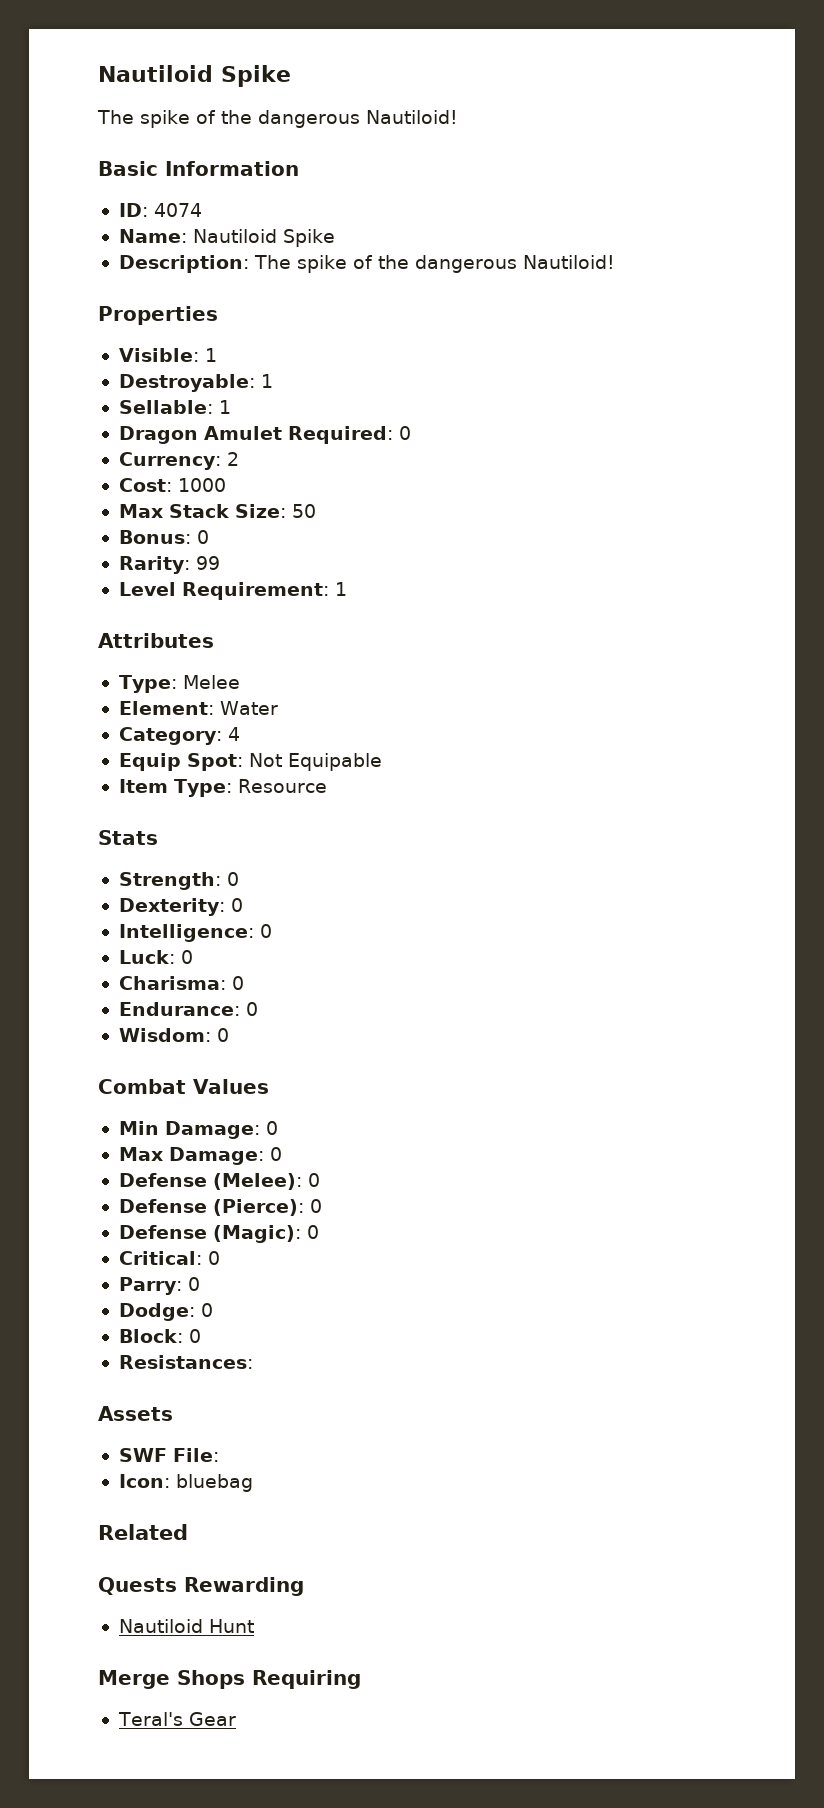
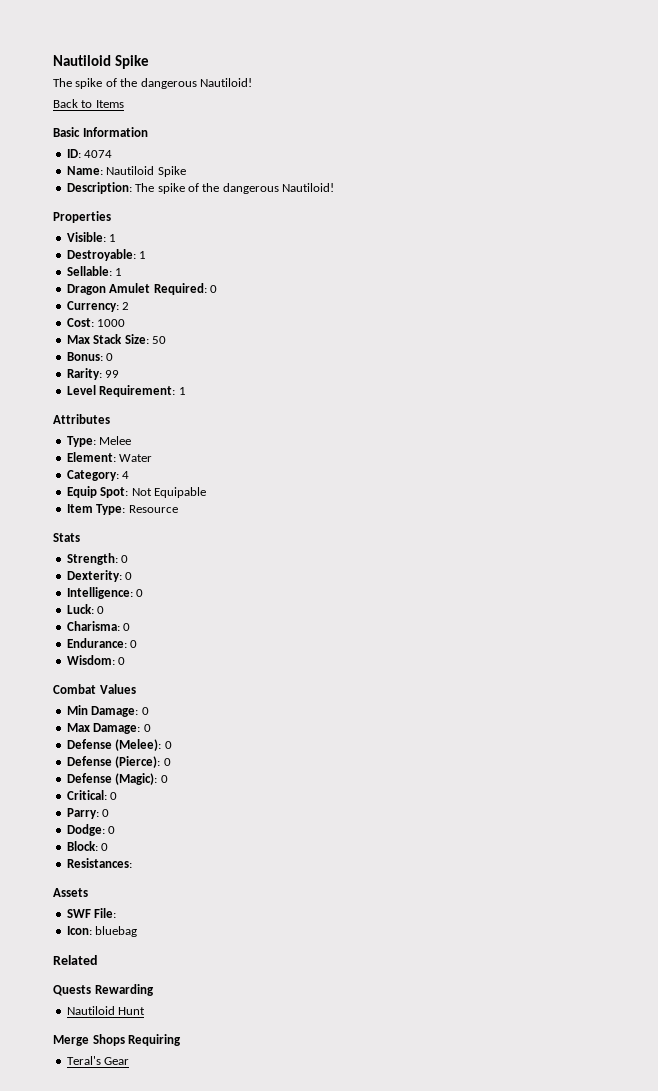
+ Back to Items

